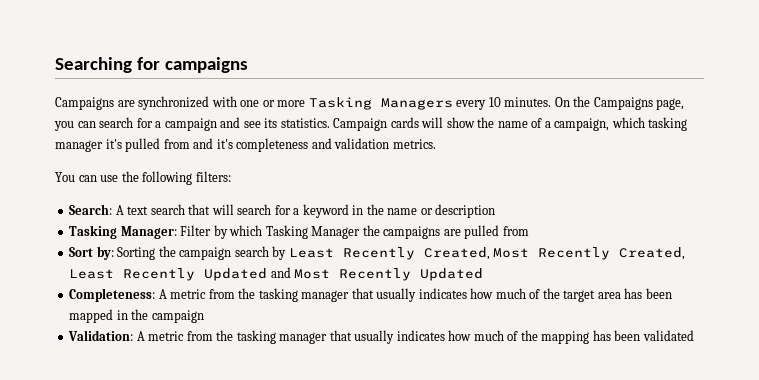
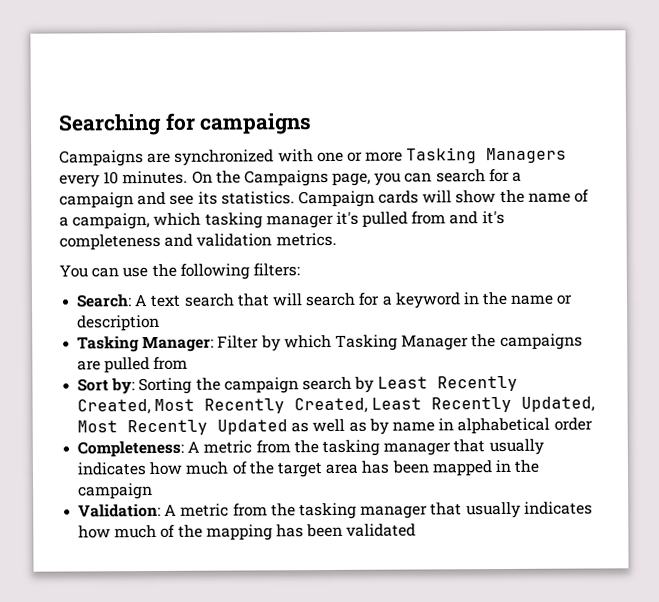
- Sort by: Sorting the campaign search by Least Recently Created, Most Recently Created, Least Recently Updated and Most Recently Updated
+ Sort by: Sorting the campaign search by Least Recently Created, Most Recently Created, Least Recently Updated, Most Recently Updated as well as by name in alphabetical order

